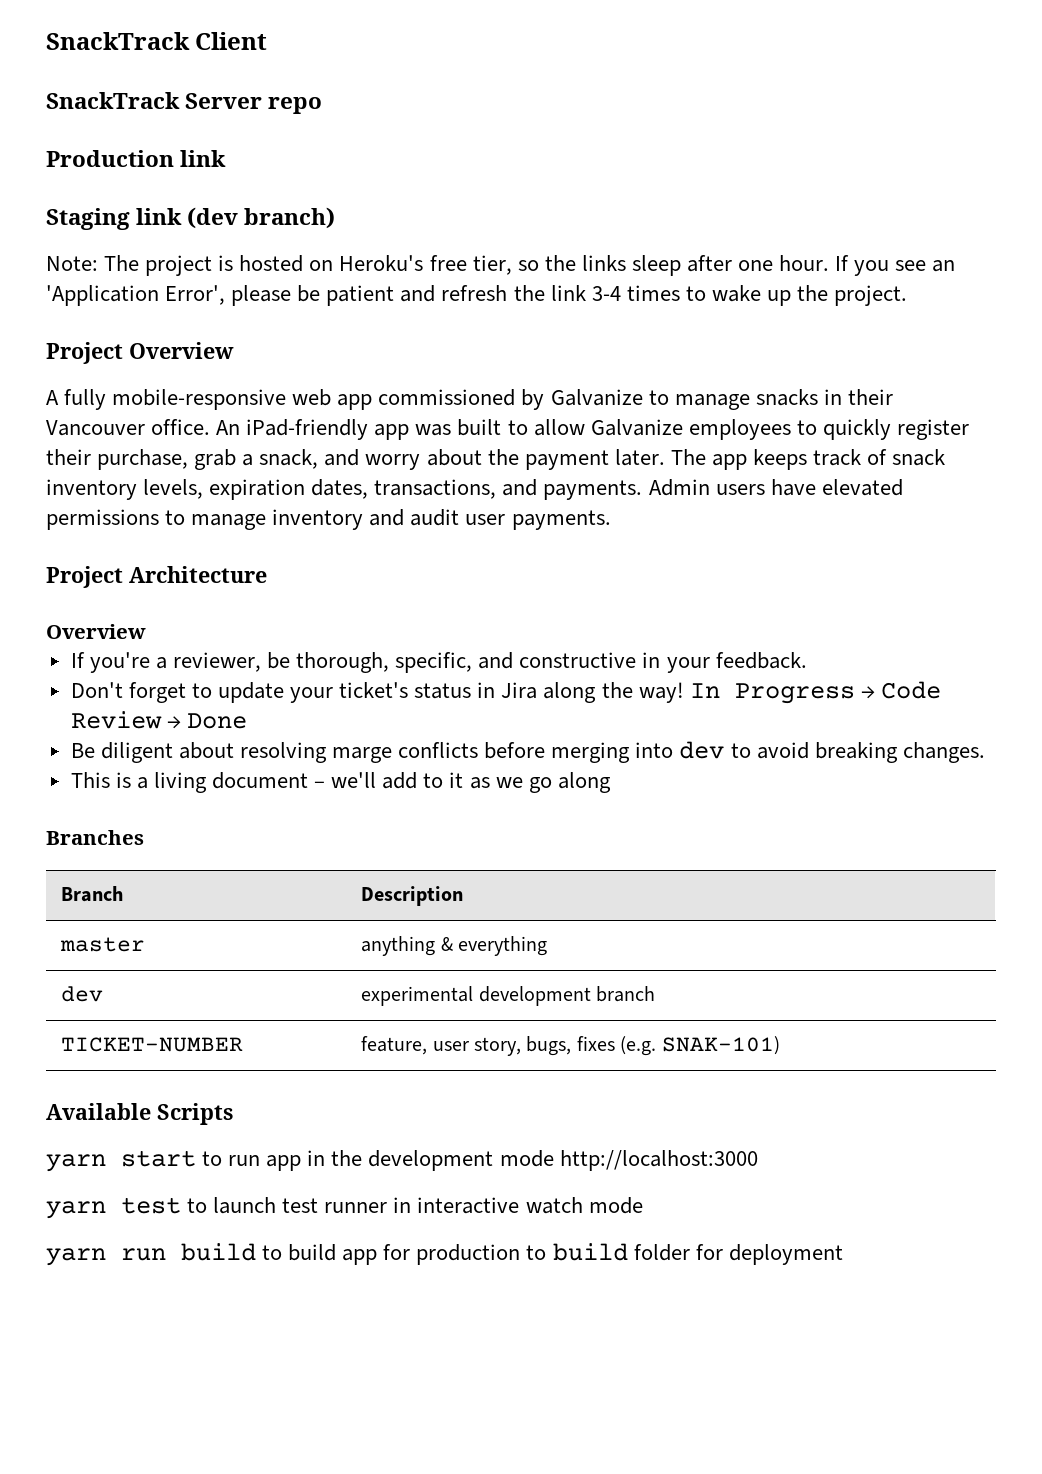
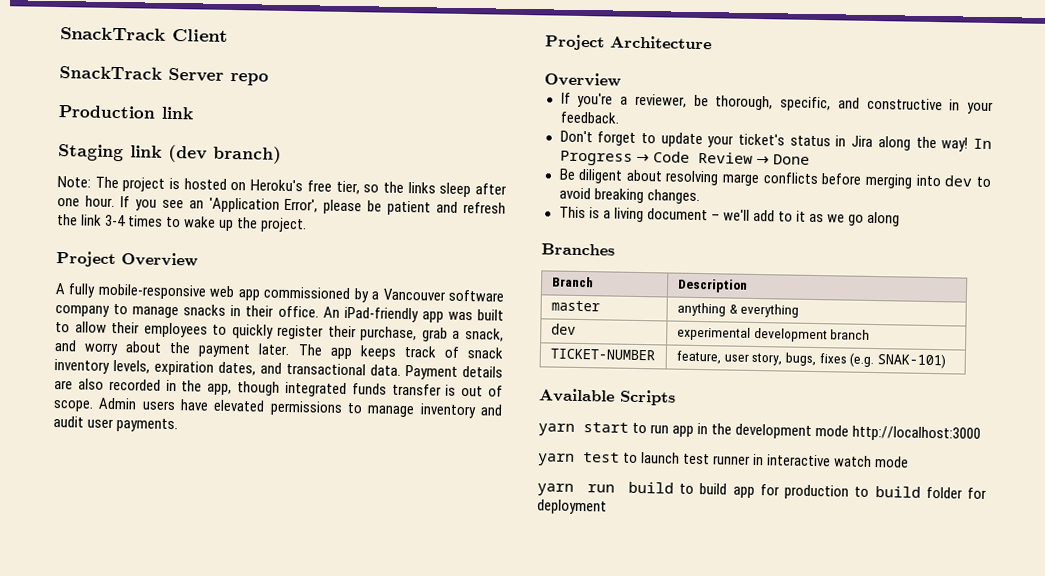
- A fully mobile-responsive web app commissioned by Galvanize to manage snacks in their Vancouver office.
+ A fully mobile-responsive web app commissioned by a Vancouver software company to manage snacks in their office.
- An iPad-friendly app was built to allow Galvanize employees to quickly register their purchase, grab a snack, and worry about the payment later.
+ An iPad-friendly app was built to allow their employees to quickly register their purchase, grab a snack, and worry about the payment later.
- The app keeps track of snack inventory levels, expiration dates, transactions, and payments.
+ The app keeps track of snack inventory levels, expiration dates, and transactional data. Payment details are also recorded in the app, though integrated funds transfer is out of scope.

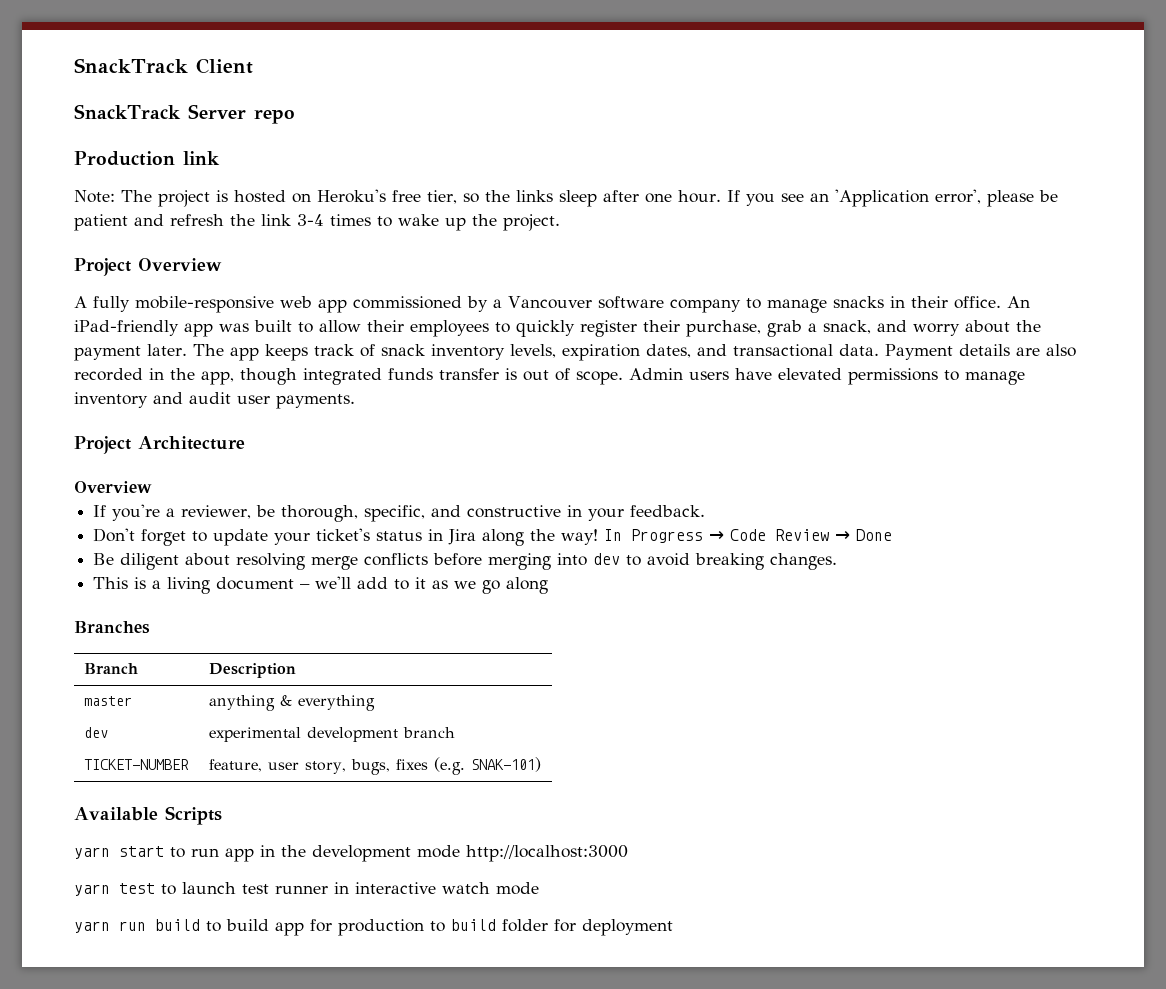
- Staging link (dev branch)
- If you see an 'Application Error', please be patient and refresh the link 3-4 times to wake up the project.
+ If you see an 'Application error', please be patient and refresh the link 3-4 times to wake up the project.
- Be diligent about resolving marge conflicts before merging into dev to avoid breaking changes.
+ Be diligent about resolving merge conflicts before merging into dev to avoid breaking changes.

